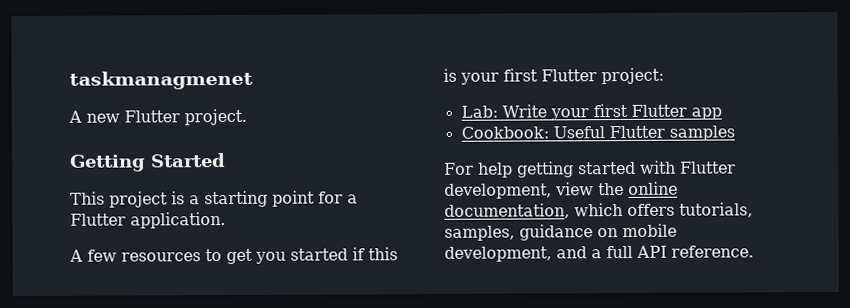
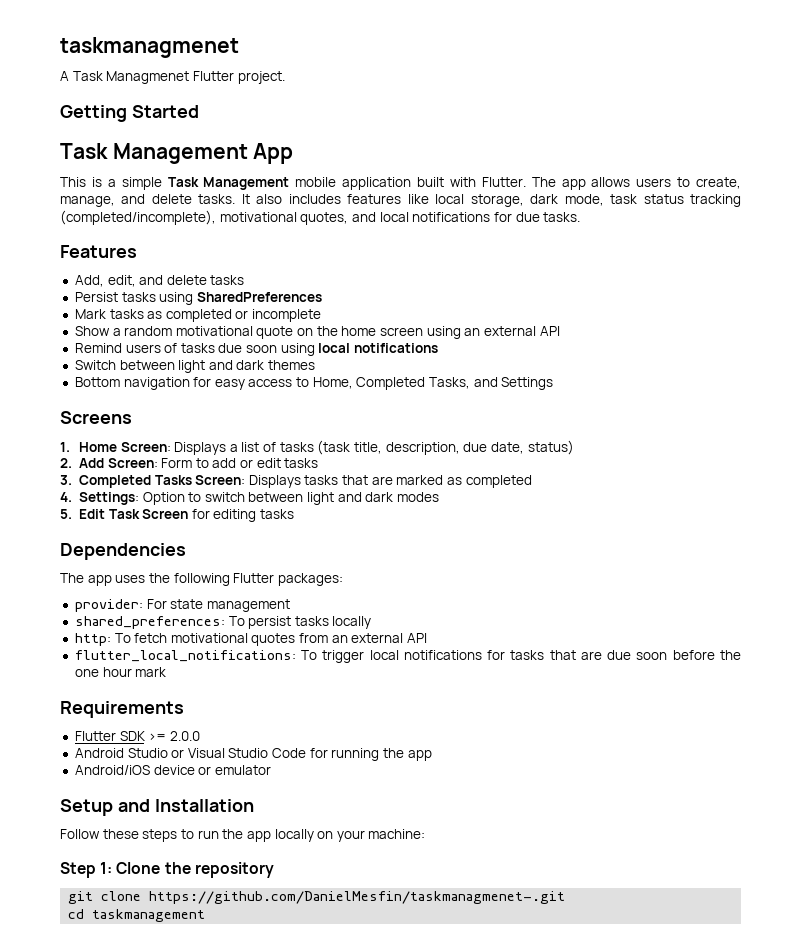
- A new Flutter project.
+ A Task Managmenet Flutter project.
+ Task Management App
- This project is a starting point for a Flutter application.
- A few resources to get you started if this is your first Flutter project:
- Lab: Write your first Flutter app
- Cookbook: Useful Flutter samples
- For help getting started with Flutter development, view the online documentation, which offers tutorials, samples, guidance on mobile development, and a full API reference.
+ This is a simple Task Management mobile application built with Flutter. The app allows users to create, manage, and delete tasks. It also includes features like local storage, dark mode, task status tracking (completed/incomplete), motivational quotes, and local notifications for due tasks.
+ Features
+ Add, edit, and delete tasks
+ Persist tasks using SharedPreferences
+ Mark tasks as completed or incomplete
+ Show a random motivational quote on the home screen using an external API
+ Remind users of tasks due soon using local notifications
+ Switch between light and dark themes
+ Bottom navigation for easy access to Home, Completed Tasks, and Settings
+ Screens
+ 1. Home Screen: Displays a list of tasks (task title, description, due date, status)
+ 2. Add Screen: Form to add or edit tasks
+ 3. Completed Tasks Screen: Displays tasks that are marked as completed
+ 4. Settings: Option to switch between light and dark modes
+ 5. Edit Task Screen for editing tasks
+ Dependencies
+ The app uses the following Flutter packages:
+ provider: For state management
+ shared_preferences: To persist tasks locally
+ http: To fetch motivational quotes from an external API
+ flutter_local_notifications: To trigger local notifications for tasks that are due soon before the one hour mark
+ Requirements
+ Flutter SDK >= 2.0.0
+ Android Studio or Visual Studio Code for running the app
+ Android/iOS device or emulator
+ Setup and Installation
+ Follow these steps to run the app locally on your machine:
+ Step 1: Clone the repository
+ git clone https://github.com/DanielMesfin/taskmanagmenet-.git
+ cd taskmanagement

